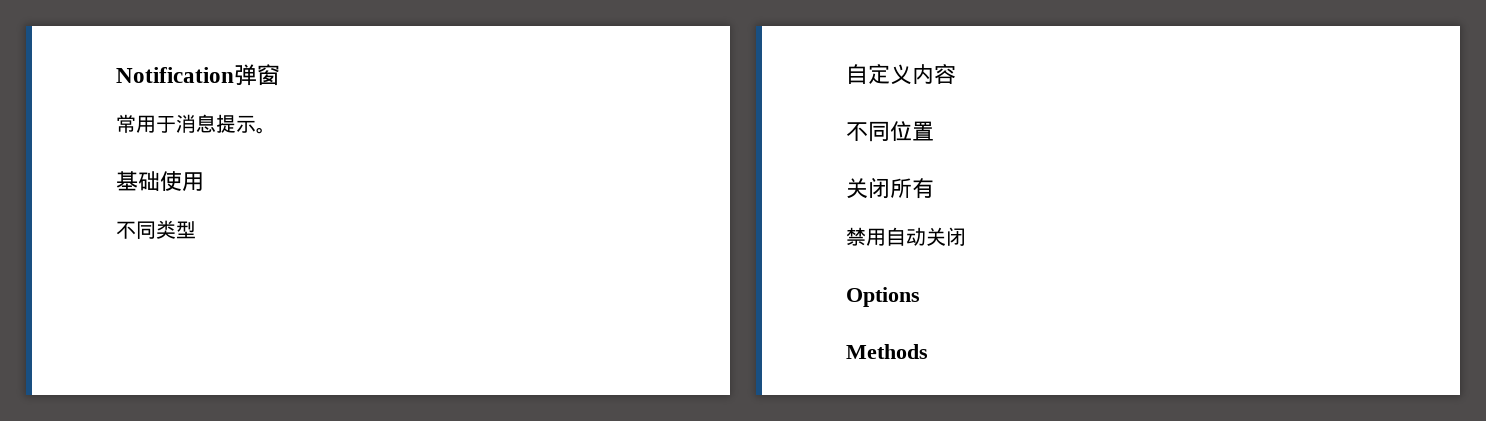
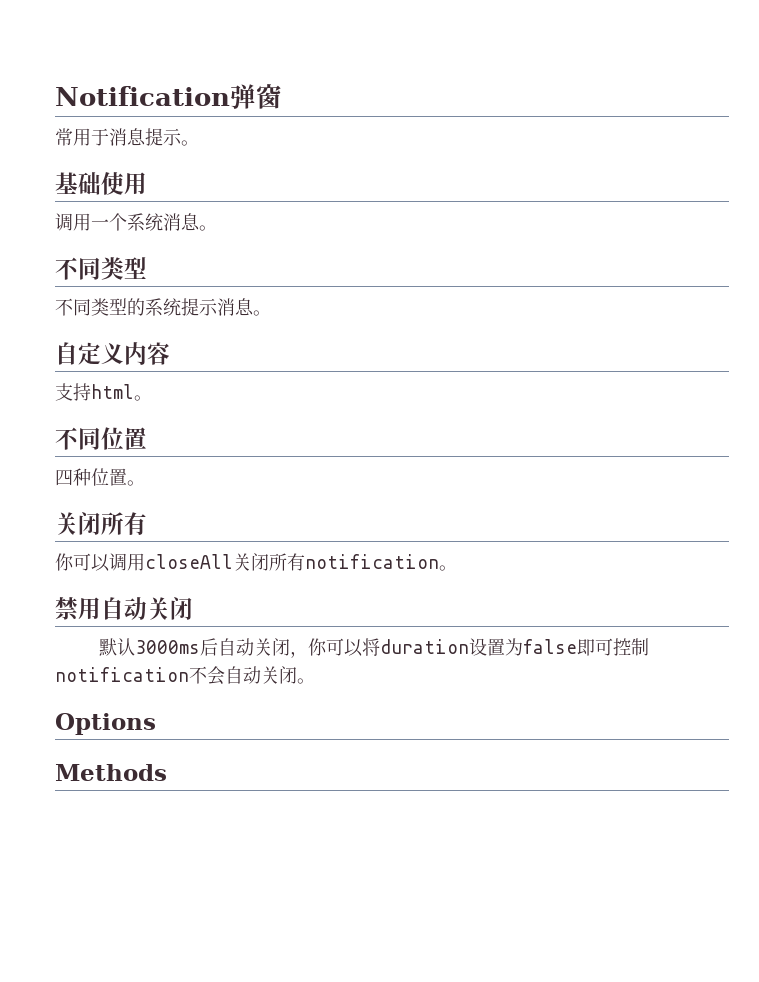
+ 调用一个系统消息。
  不同类型
+ 不同类型的系统提示消息。
+ 支持html。
+ 四种位置。
+ 你可以调用closeAll关闭所有notification。
  禁用自动关闭
+ 默认3000ms后自动关闭，你可以将duration设置为false即可控制notification不会自动关闭。

